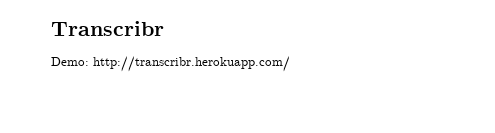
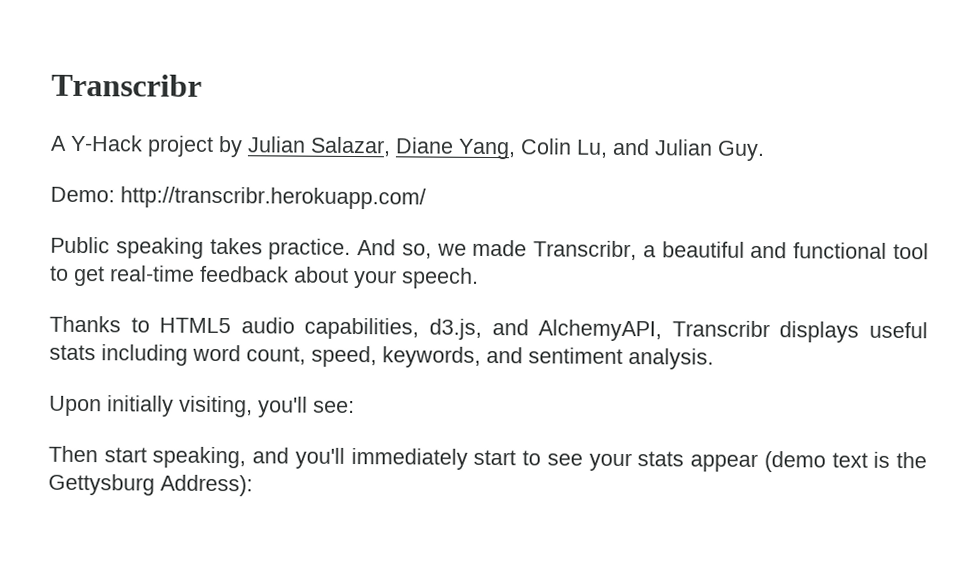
+ A Y-Hack project by Julian Salazar, Diane Yang, Colin Lu, and Julian Guy.
  Demo: http://transcribr.herokuapp.com/
+ Public speaking takes practice. And so, we made Transcribr, a beautiful and functional tool to get real-time feedback about your speech.
+ Thanks to HTML5 audio capabilities, d3.js, and AlchemyAPI, Transcribr displays useful stats including word count, speed, keywords, and sentiment analysis.
+ Upon initially visiting, you'll see:
+ Then start speaking, and you'll immediately start to see your stats appear (demo text is the Gettysburg Address):

